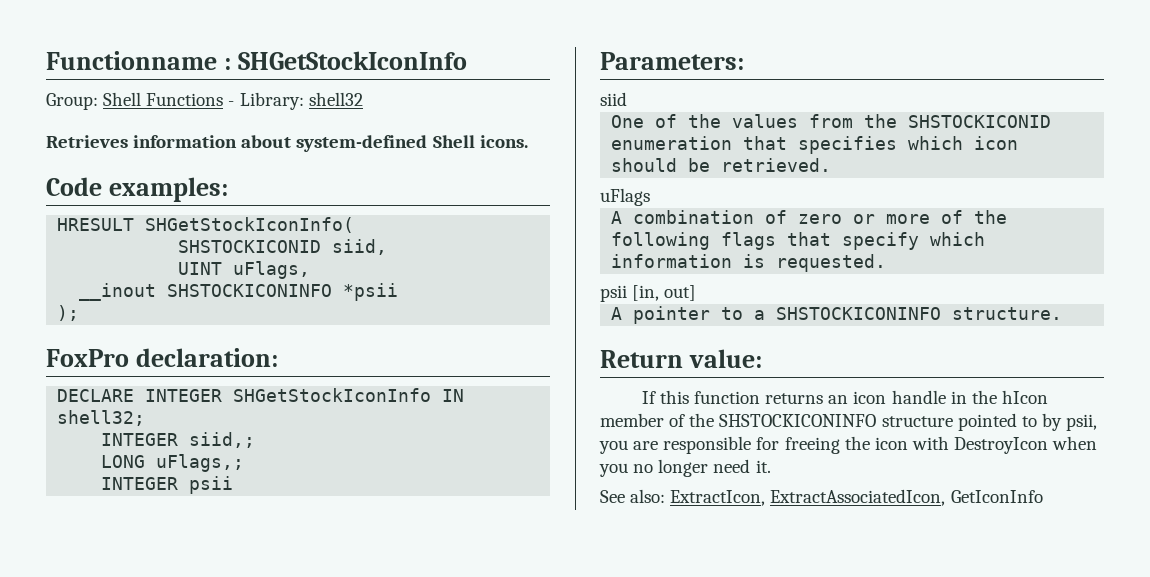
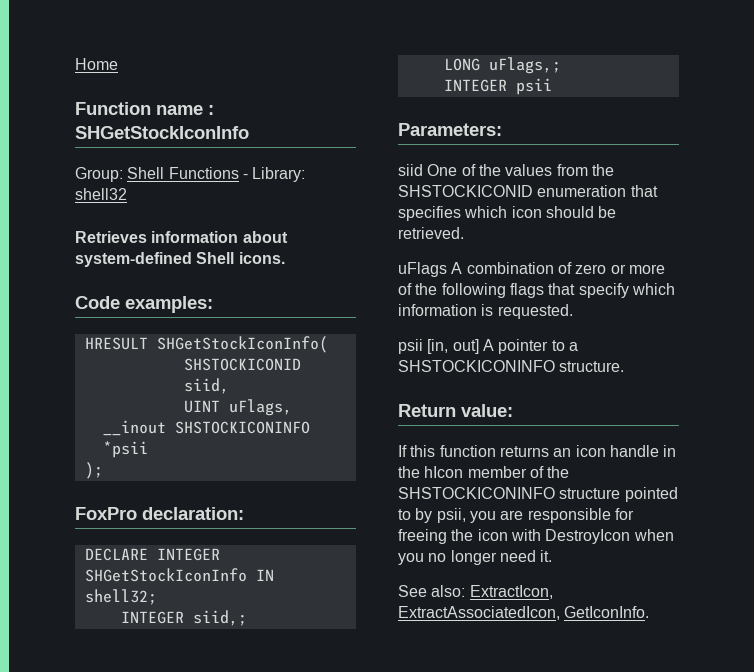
- Functionname : SHGetStockIconInfo
+ Home
+ Function name : SHGetStockIconInfo
- siid
- One of the values from the SHSTOCKICONID enumeration that specifies which icon should be retrieved.
+ siid One of the values from the SHSTOCKICONID enumeration that specifies which icon should be retrieved.
- uFlags
- A combination of zero or more of the following flags that specify which information is requested.
+ uFlags A combination of zero or more of the following flags that specify which information is requested.
- psii [in, out]
- A pointer to a SHSTOCKICONINFO structure.
+ psii [in, out] A pointer to a SHSTOCKICONINFO structure.
- See also: ExtractIcon, ExtractAssociatedIcon, GetIconInfo
+ See also: ExtractIcon, ExtractAssociatedIcon, GetIconInfo.

